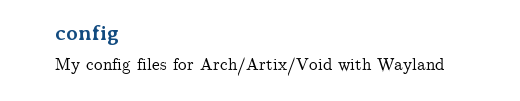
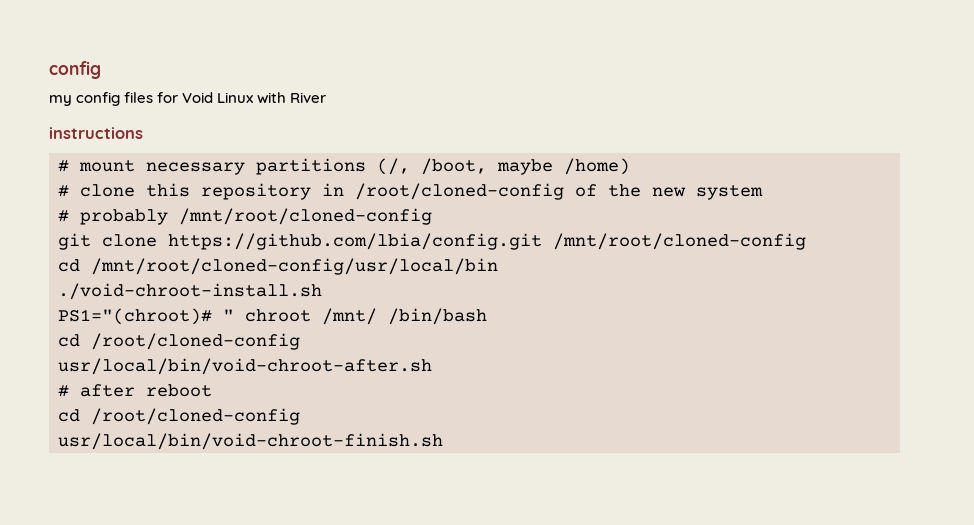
- My config files for Arch/Artix/Void with Wayland
+ my config files for Void Linux with River
+ instructions
+ # mount necessary partitions (/, /boot, maybe /home)
+ # clone this repository in /root/cloned-config of the new system
+ # probably /mnt/root/cloned-config
+ git clone https://github.com/lbia/config.git /mnt/root/cloned-config
+ cd /mnt/root/cloned-config/usr/local/bin
+ ./void-chroot-install.sh
+ PS1="(chroot)# " chroot /mnt/ /bin/bash
+ cd /root/cloned-config
+ usr/local/bin/void-chroot-after.sh
+ # after reboot
+ cd /root/cloned-config
+ usr/local/bin/void-chroot-finish.sh

